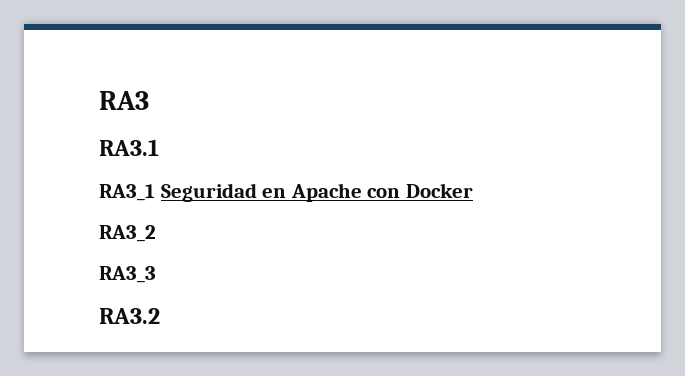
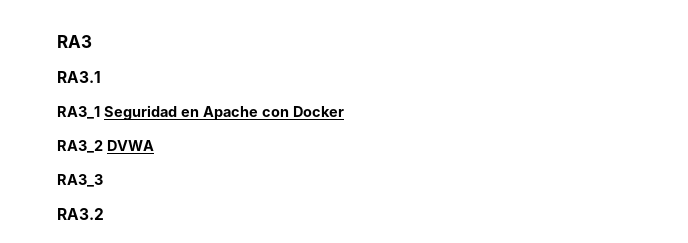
- RA3_2
+ RA3_2 DVWA

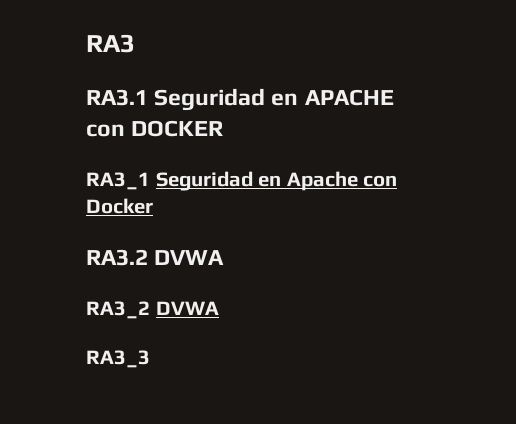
- RA3.1
+ RA3.1 Seguridad en APACHE con DOCKER
+ RA3.2 DVWA
- RA3.2

